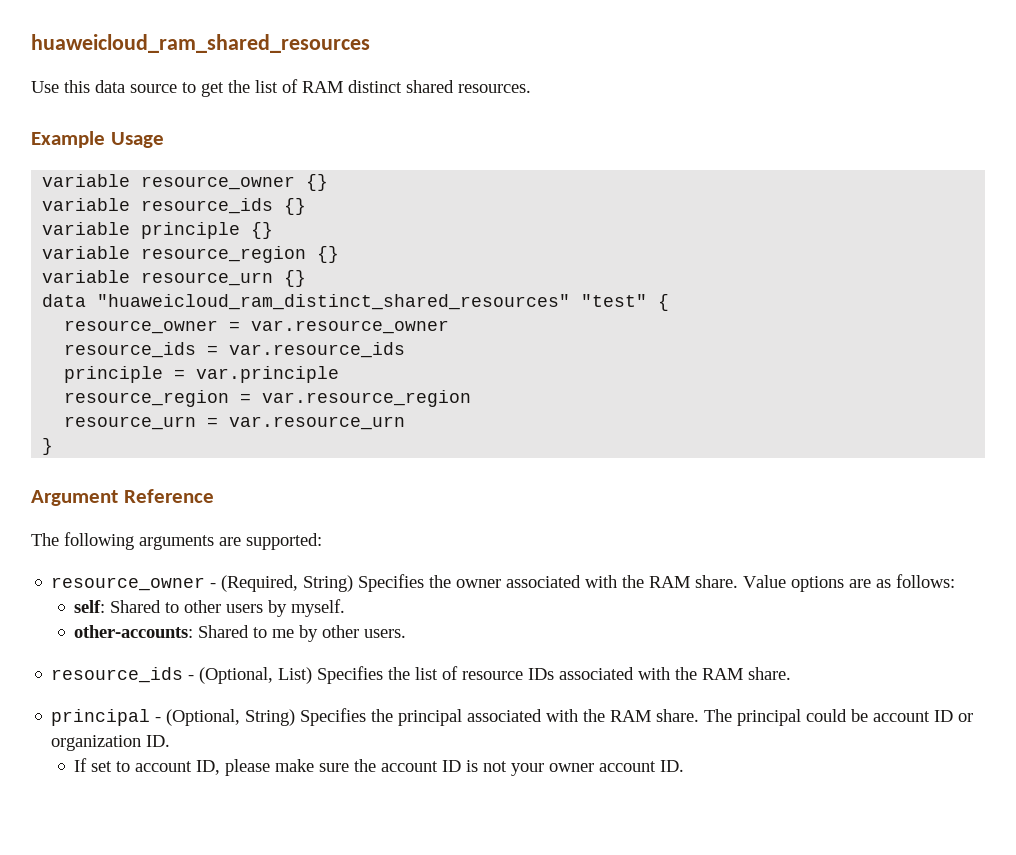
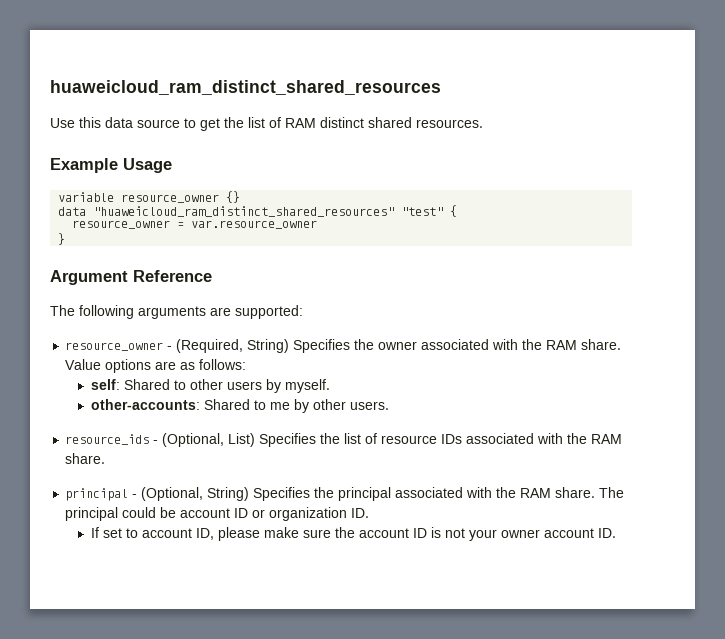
- huaweicloud_ram_shared_resources
+ huaweicloud_ram_distinct_shared_resources
- variable resource_ids {}
- variable principle {}
- variable resource_region {}
- variable resource_urn {}
- resource_ids = var.resource_ids
- principle = var.principle
- resource_region = var.resource_region
- resource_urn = var.resource_urn

